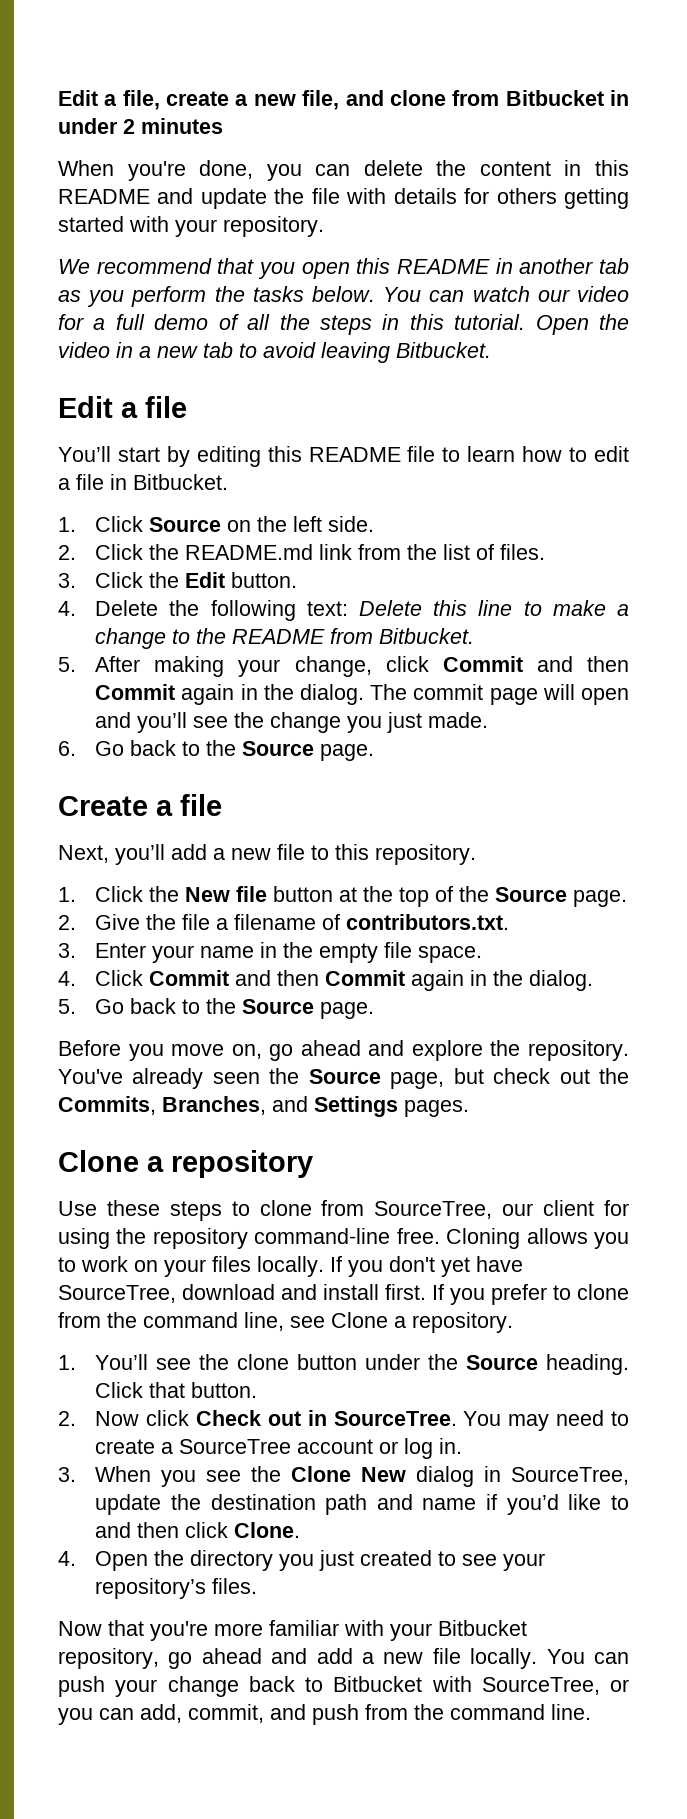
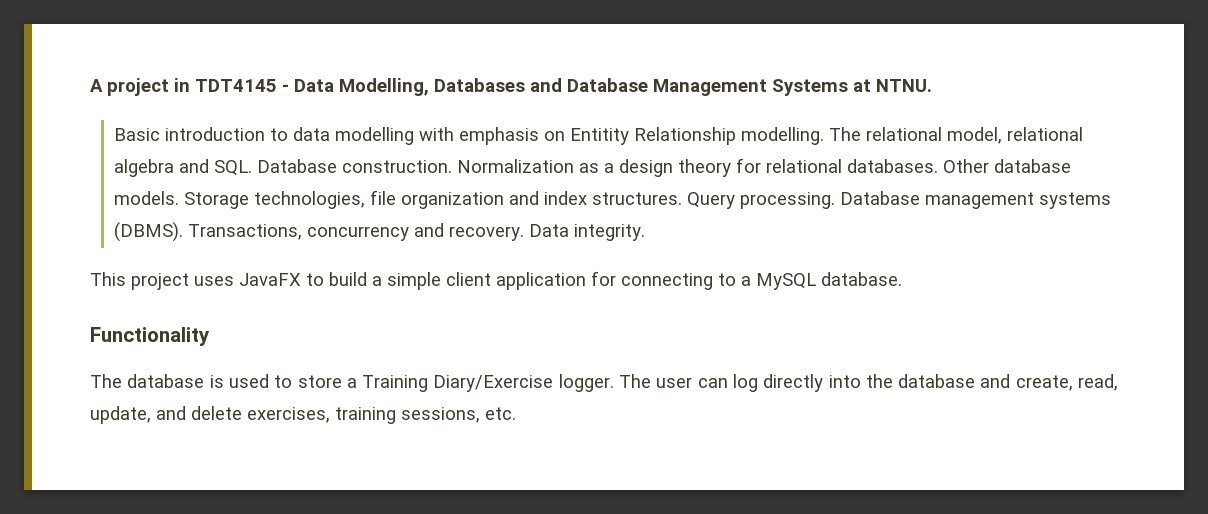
- Edit a file, create a new file, and clone from Bitbucket in under 2 minutes
- When you're done, you can delete the content in this README and update the file with details for others getting started with your repository.
- We recommend that you open this README in another tab as you perform the tasks below. You can watch our video for a full demo of all the steps in this tutorial. Open the video in a new tab to avoid leaving Bitbucket.
- Edit a file
- You’ll start by editing this README file to learn how to edit a file in Bitbucket.
- 1. Click Source on the left side.
- 2. Click the README.md link from the list of files.
- 3. Click the Edit button.
- 4. Delete the following text: Delete this line to make a change to the README from Bitbucket.
- 5. After making your change, click Commit and then Commit again in the dialog. The commit page will open and you’ll see the change you just made.
- 6. Go back to the Source page.
- Create a file
- Next, you’ll add a new file to this repository.
- 1. Click the New file button at the top of the Source page.
- 2. Give the file a filename of contributors.txt.
- 3. Enter your name in the empty file space.
- 4. Click Commit and then Commit again in the dialog.
- 5. Go back to the Source page.
- Before you move on, go ahead and explore the repository. You've already seen the Source page, but check out the Commits, Branches, and Settings pages.
- Clone a repository
- Use these steps to clone from SourceTree, our client for using the repository command-line free. Cloning allows you to work on your files locally. If you don't yet have SourceTree, download and install first. If you prefer to clone from the command line, see Clone a repository.
- 1. You’ll see the clone button under the Source heading. Click that button.
- 2. Now click Check out in SourceTree. You may need to create a SourceTree account or log in.
- 3. When you see the Clone New dialog in SourceTree, update the destination path and name if you’d like to and then click Clone.
- 4. Open the directory you just created to see your repository’s files.
- Now that you're more familiar with your Bitbucket repository, go ahead and add a new file locally. You can push your change back to Bitbucket with SourceTree, or you can add, commit, and push from the command line.
+ A project in TDT4145 - Data Modelling, Databases and Database Management Systems at NTNU.
+ Basic introduction to data modelling with emphasis on Entitity Relationship modelling. The relational model, relational algebra and SQL. Database construction. Normalization as a design theory for relational databases. Other database models. Storage technologies, file organization and index structures. Query processing. Database management systems (DBMS). Transactions, concurrency and recovery. Data integrity.
+ This project uses JavaFX to build a simple client application for connecting to a MySQL database.
+ Functionality
+ The database is used to store a Training Diary/Exercise logger. The user can log directly into the database and create, read, update, and delete exercises, training sessions, etc.

